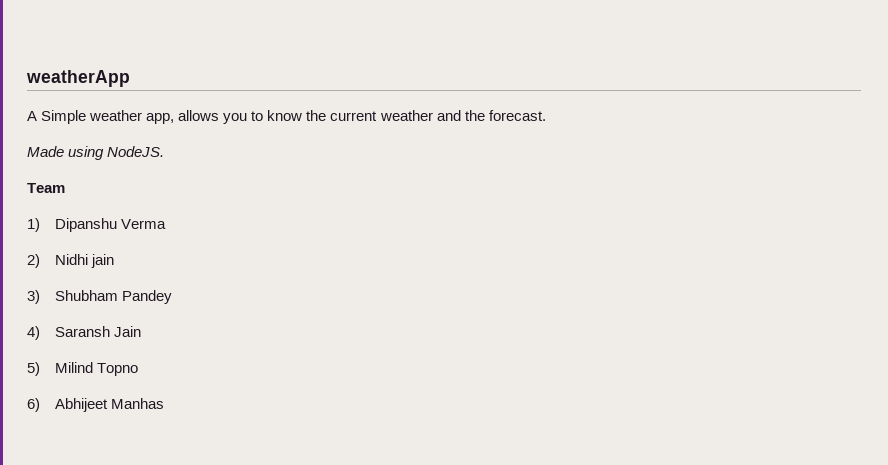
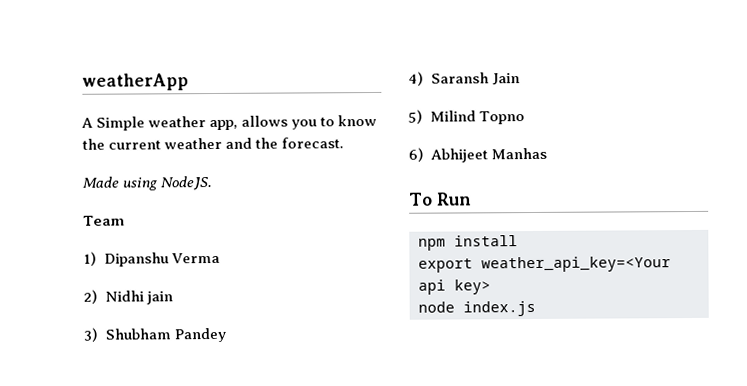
+ To Run
+ npm install
+ export weather_api_key=<Your api key>
+ node index.js

